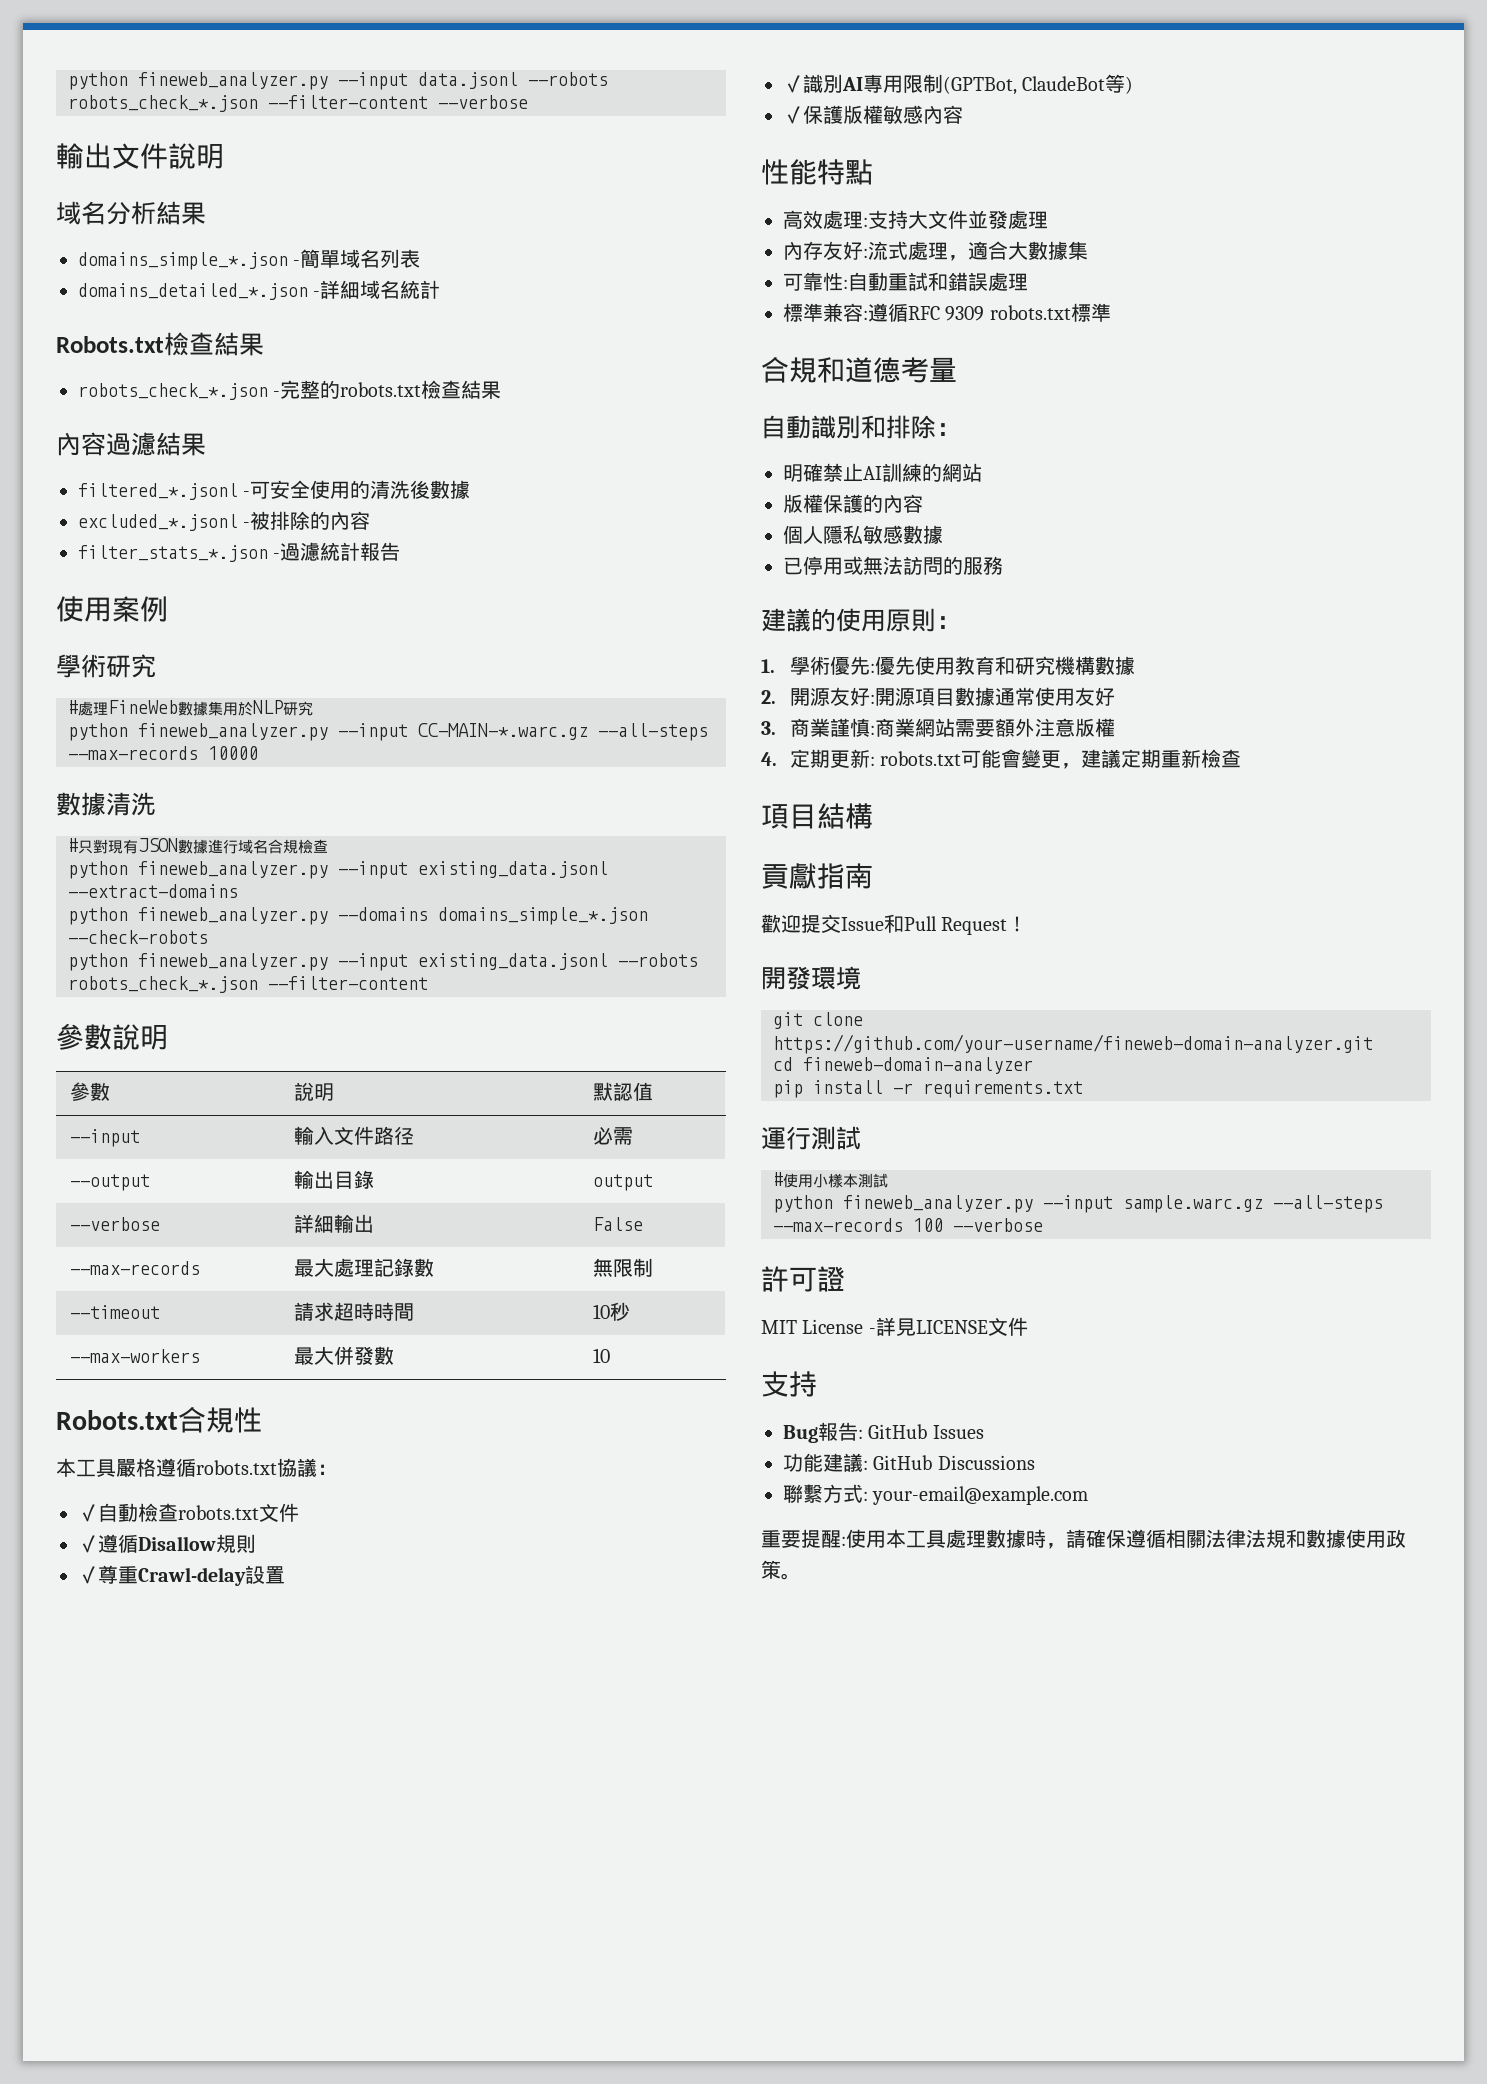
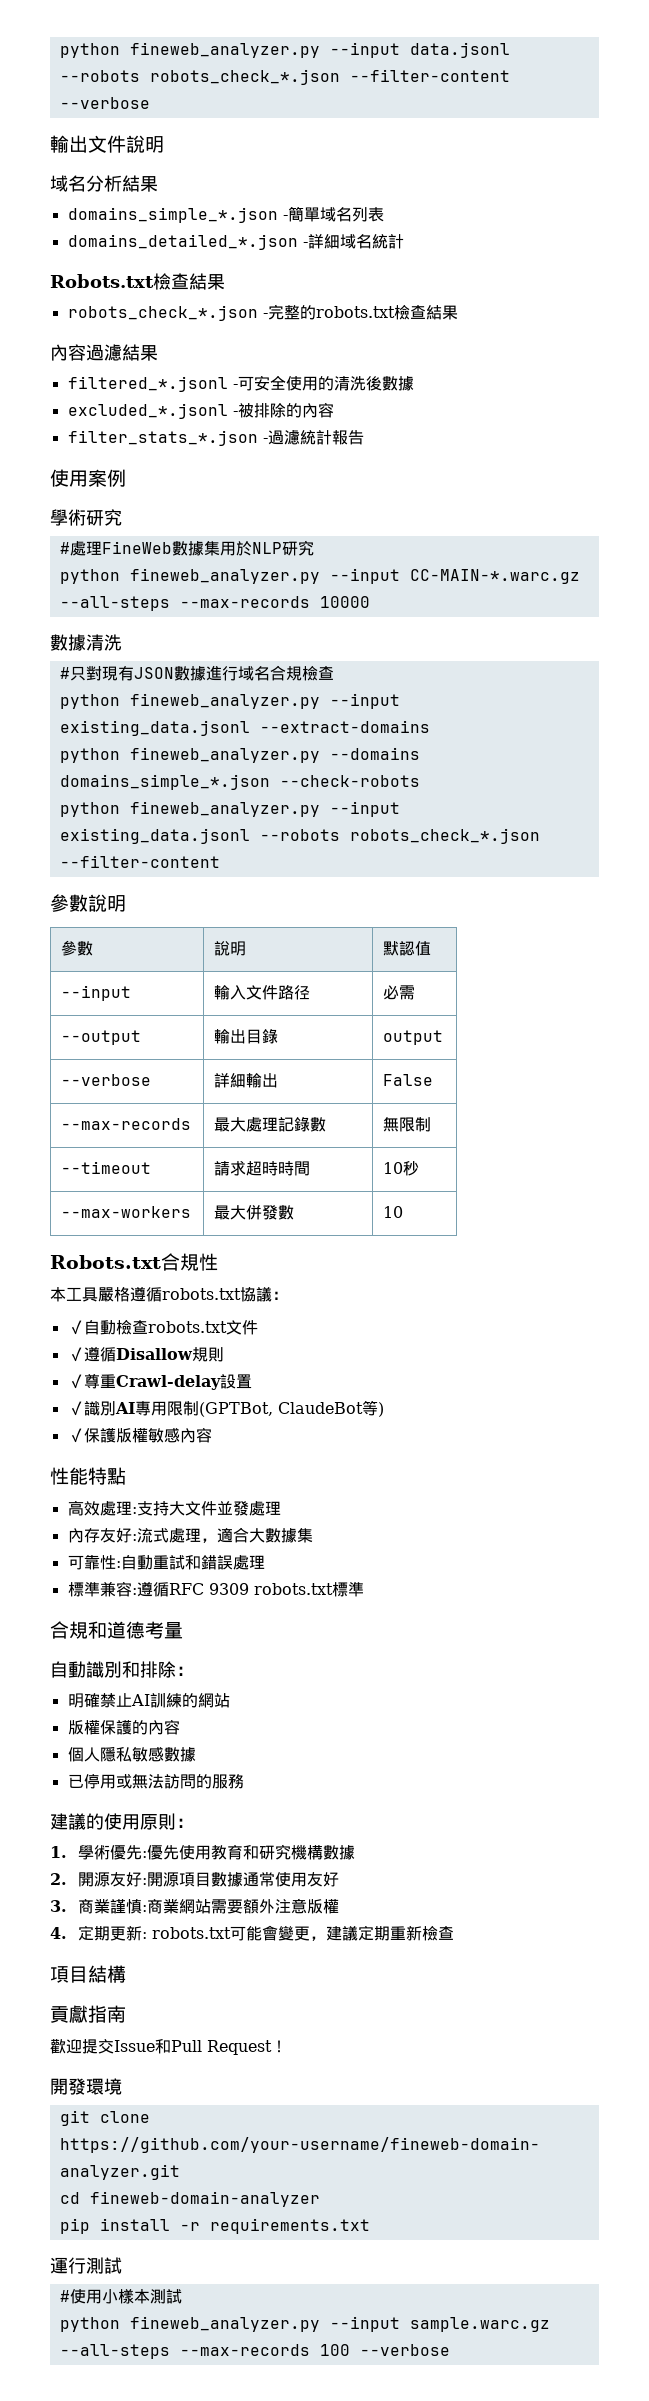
- 許可證
- MIT License -詳見LICENSE文件
- 支持
- Bug報告: GitHub Issues
- 功能建議: GitHub Discussions
- 聯繫方式: your-email@example.com
- 重要提醒:使用本工具處理數據時，請確保遵循相關法律法規和數據使用政策。

